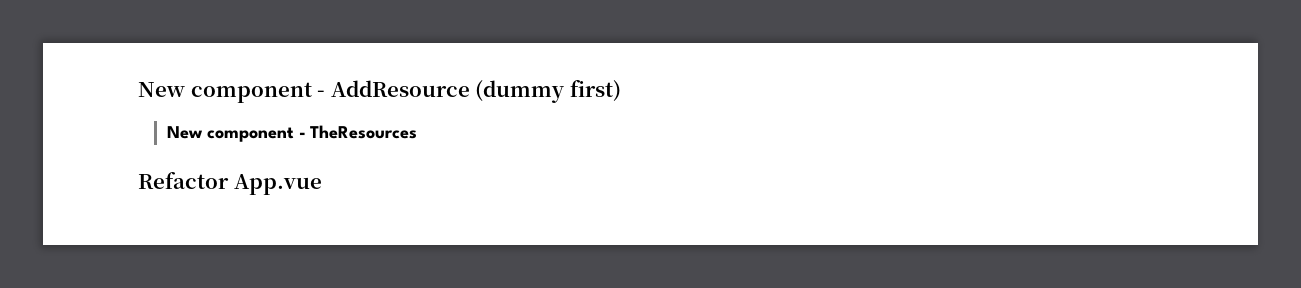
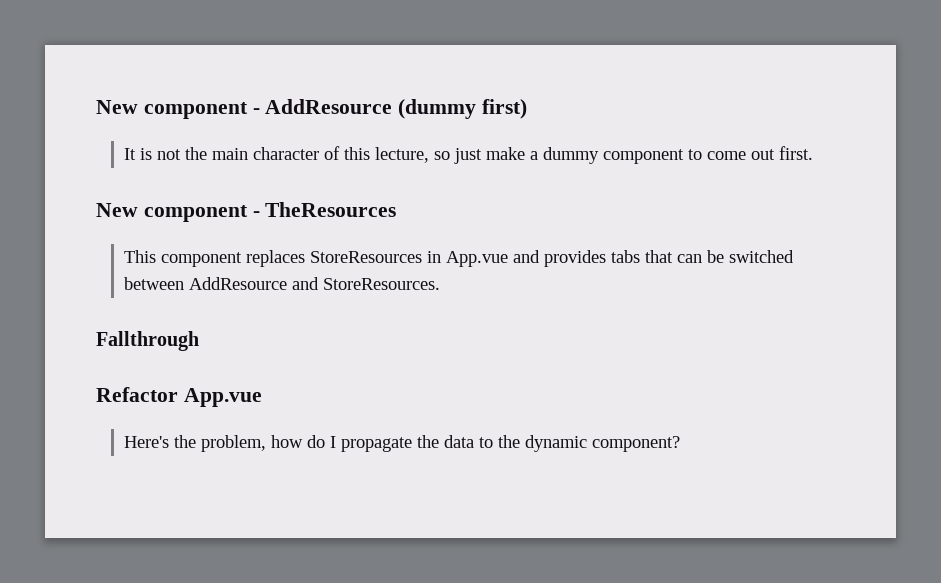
+ It is not the main character of this lecture, so just make a dummy component to come out first.
  New component - TheResources
+ This component replaces StoreResources in App.vue and provides tabs that can be switched between AddResource and StoreResources.
+ Fallthrough
  Refactor App.vue
+ Here's the problem, how do I propagate the data to the dynamic component?

